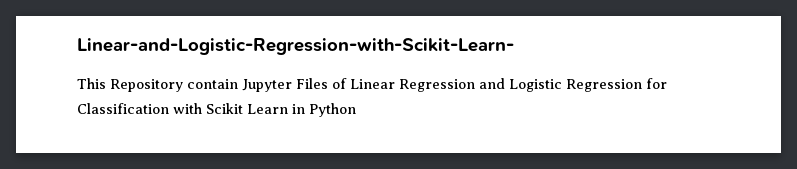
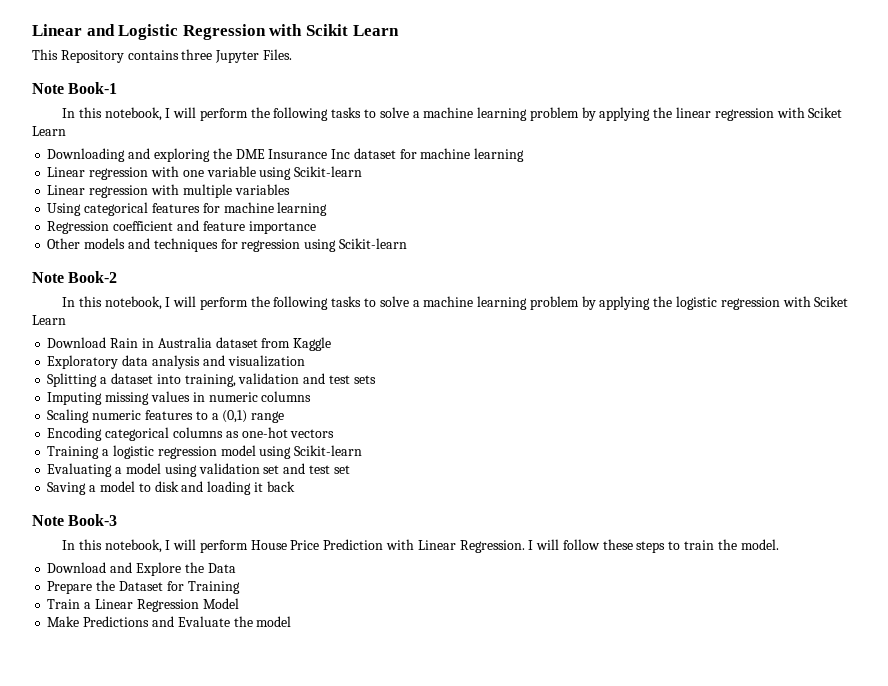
- Linear-and-Logistic-Regression-with-Scikit-Learn-
- This Repository contain Jupyter Files of Linear Regression and Logistic Regression for Classification with Scikit Learn in Python
+ Linear and Logistic Regression with Scikit Learn
+ This Repository contains three Jupyter Files.
+ Note Book-1
+ In this notebook, I will perform the following tasks to solve a machine learning problem by applying the linear regression with Sciket Learn
+ Downloading and exploring the DME Insurance Inc dataset for machine learning
+ Linear regression with one variable using Scikit-learn
+ Linear regression with multiple variables
+ Using categorical features for machine learning
+ Regression coefficient and feature importance
+ Other models and techniques for regression using Scikit-learn
+ Note Book-2
+ In this notebook, I will perform the following tasks to solve a machine learning problem by applying the logistic regression with Sciket Learn
+ Download Rain in Australia dataset from Kaggle
+ Exploratory data analysis and visualization
+ Splitting a dataset into training, validation and test sets
+ Imputing missing values in numeric columns
+ Scaling numeric features to a (0,1) range
+ Encoding categorical columns as one-hot vectors
+ Training a logistic regression model using Scikit-learn
+ Evaluating a model using validation set and test set
+ Saving a model to disk and loading it back
+ Note Book-3
+ In this notebook, I will perform House Price Prediction with Linear Regression. I will follow these steps to train the model.
+ Download and Explore the Data
+ Prepare the Dataset for Training
+ Train a Linear Regression Model
+ Make Predictions and Evaluate the model

